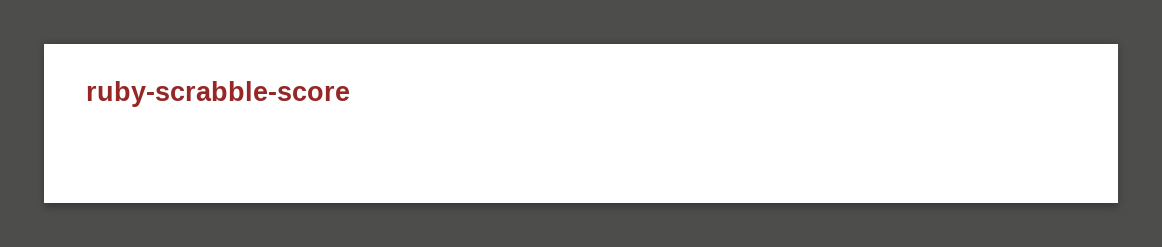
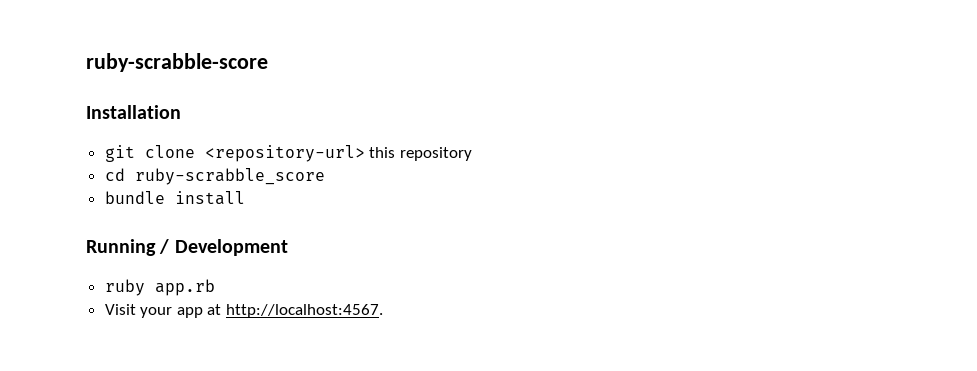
+ Installation
+ git clone <repository-url> this repository
+ cd ruby-scrabble_score
+ bundle install
+ Running / Development
+ ruby app.rb
+ Visit your app at http://localhost:4567.

